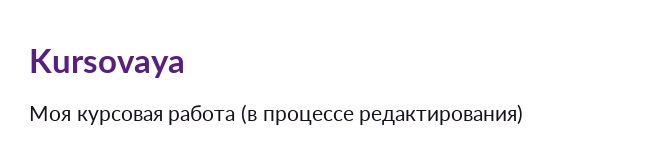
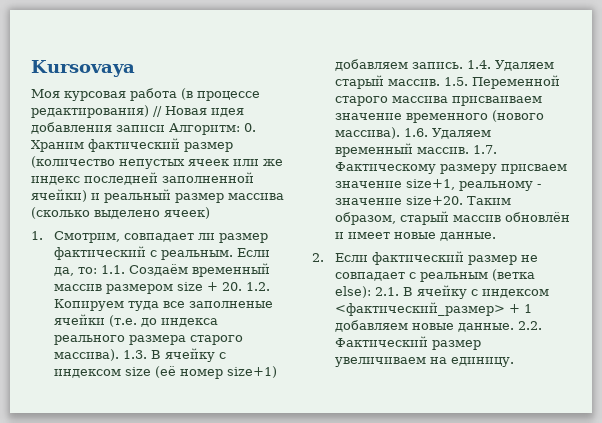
- Моя курсовая работа (в процессе редактирования)
+ Моя курсовая работа (в процессе редактирования) // Новая идея добавления записи Алгоритм: 0. Храним фактический размер (количество непустых ячеек или же индекс последней заполненной ячейки) и реальный размер массива (сколько выделено ячеек)
+ 1. Смотрим, совпадает ли размер фактический с реальным. Если да, то: 1.1. Создаём временный массив размером size + 20. 1.2. Копируем туда все заполненые ячейки (т.е. до индекса реального размера старого массива). 1.3. В ячейку с индексом size (её номер size+1) добавляем запись. 1.4. Удаляем старый массив. 1.5. Переменной старого массива присваиваем значение временного (нового массива). 1.6. Удаляем временный массив. 1.7. Фактическому размеру присваем значение size+1, реальному - значение size+20. Таким образом, старый массив обновлён и имеет новые данные.
+ 2. Если фактический размер не совпадает с реальным (ветка else): 2.1. В ячейку с индексом <фактический_размер> + 1 добавляем новые данные. 2.2. Фактический размер увеличиваем на единицу.

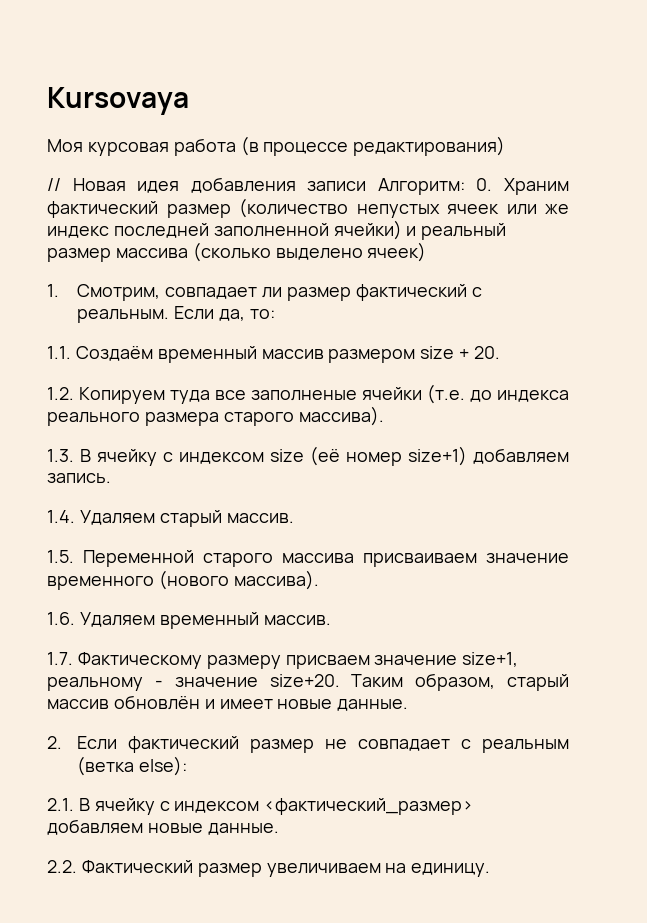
- Моя курсовая работа (в процессе редактирования) // Новая идея добавления записи Алгоритм: 0. Храним фактический размер (количество непустых ячеек или же индекс последней заполненной ячейки) и реальный размер массива (сколько выделено ячеек)
+ Моя курсовая работа (в процессе редактирования)
+ // Новая идея добавления записи Алгоритм: 0. Храним фактический размер (количество непустых ячеек или же индекс последней заполненной ячейки) и реальный размер массива (сколько выделено ячеек)
- Если да, то: 1.1. Создаём временный массив размером size + 20. 1.2. Копируем туда все заполненые ячейки (т.е. до индекса реального размера старого массива). 1.3. В ячейку с индексом size (её номер size+1) добавляем запись. 1.4. Удаляем старый массив. 1.5. Переменной старого массива присваиваем значение временного (нового массива). 1.6. Удаляем временный массив. 1.7. Фактическому размеру присваем значение size+1, реальному - значение size+20.
+ Если да, то:
+ 1.1. Создаём временный массив размером size + 20.
+ 1.2. Копируем туда все заполненые ячейки (т.е. до индекса реального размера старого массива).
+ 1.3. В ячейку с индексом size (её номер size+1) добавляем запись.
+ 1.4. Удаляем старый массив.
+ 1.5. Переменной старого массива присваиваем значение временного (нового массива).
+ 1.6. Удаляем временный массив.
+ 1.7. Фактическому размеру присваем значение size+1, реальному - значение size+20.
- 2. Если фактический размер не совпадает с реальным (ветка else): 2.1. В ячейку с индексом <фактический_размер> + 1 добавляем новые данные. 2.2. Фактический размер увеличиваем на единицу.
+ 2. Если фактический размер не совпадает с реальным (ветка else):
+ 2.1. В ячейку с индексом <фактический_размер> добавляем новые данные.
+ 2.2. Фактический размер увеличиваем на единицу.

